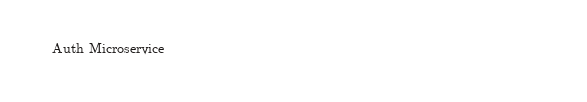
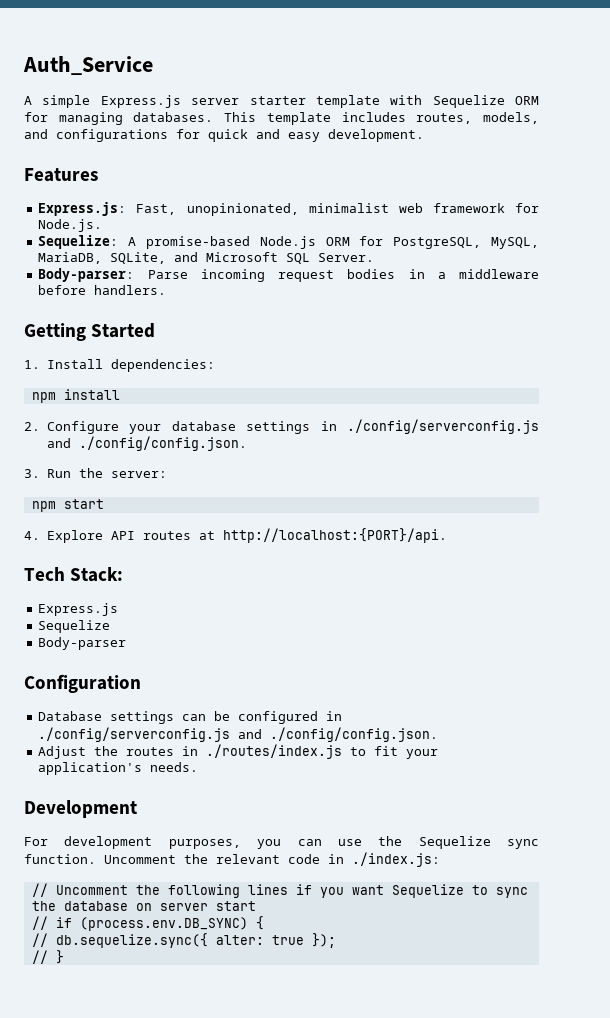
- Auth Microservice
+ Auth_Service
+ A simple Express.js server starter template with Sequelize ORM for managing databases. This template includes routes, models, and configurations for quick and easy development.
+ Features
+ Express.js: Fast, unopinionated, minimalist web framework for Node.js.
+ Sequelize: A promise-based Node.js ORM for PostgreSQL, MySQL, MariaDB, SQLite, and Microsoft SQL Server.
+ Body-parser: Parse incoming request bodies in a middleware before handlers.
+ Getting Started
+ 1. Install dependencies:
+ npm install
+ 2. Configure your database settings in ./config/serverconfig.js and ./config/config.json.
+ 3. Run the server:
+ npm start
+ 4. Explore API routes at http://localhost:{PORT}/api.
+ Tech Stack:
+ Express.js
+ Sequelize
+ Body-parser
+ Configuration
+ Database settings can be configured in ./config/serverconfig.js and ./config/config.json.
+ Adjust the routes in ./routes/index.js to fit your application's needs.
+ Development
+ For development purposes, you can use the Sequelize sync function. Uncomment the relevant code in ./index.js:
+ // Uncomment the following lines if you want Sequelize to sync the database on server start
+ // if (process.env.DB_SYNC) {
+ // db.sequelize.sync({ alter: true });
+ // }

